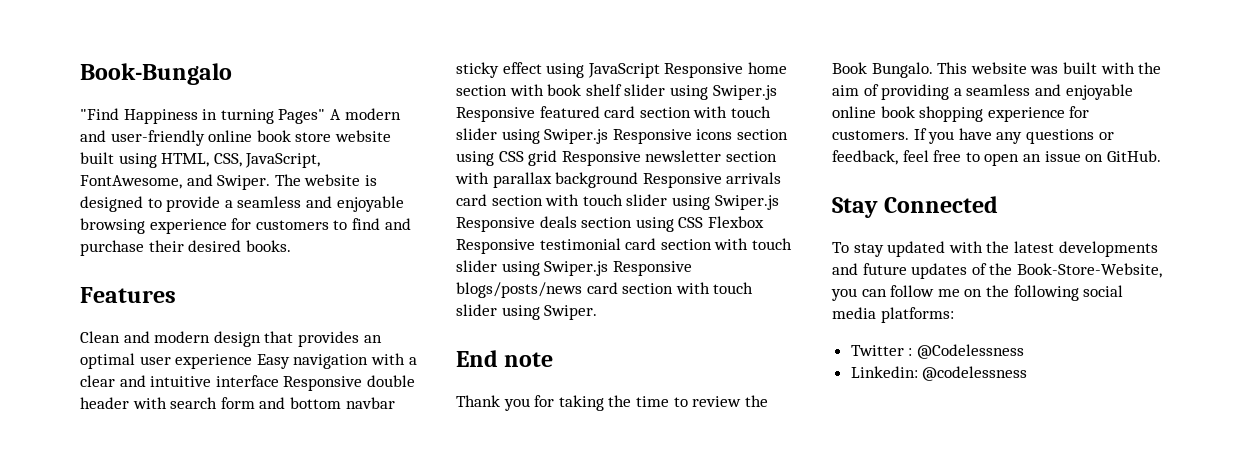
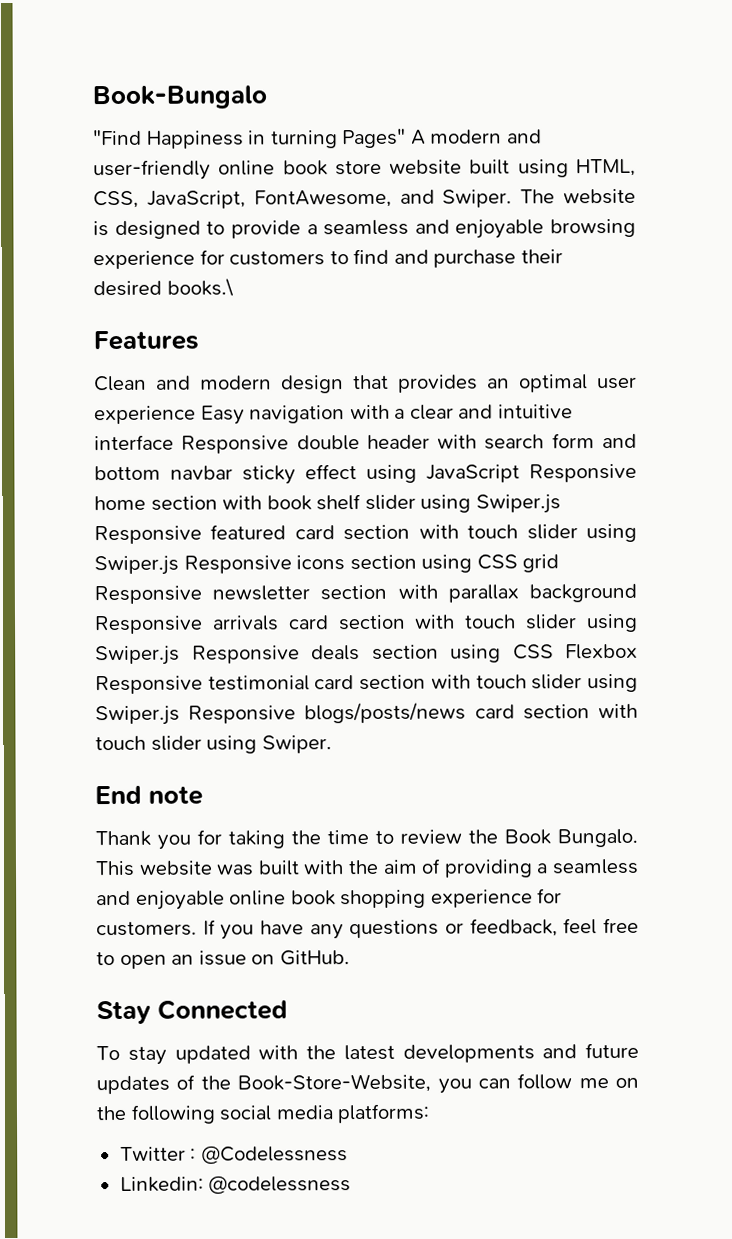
- The website is designed to provide a seamless and enjoyable browsing experience for customers to find and purchase their desired books.
+ The website is designed to provide a seamless and enjoyable browsing experience for customers to find and purchase their desired books.\

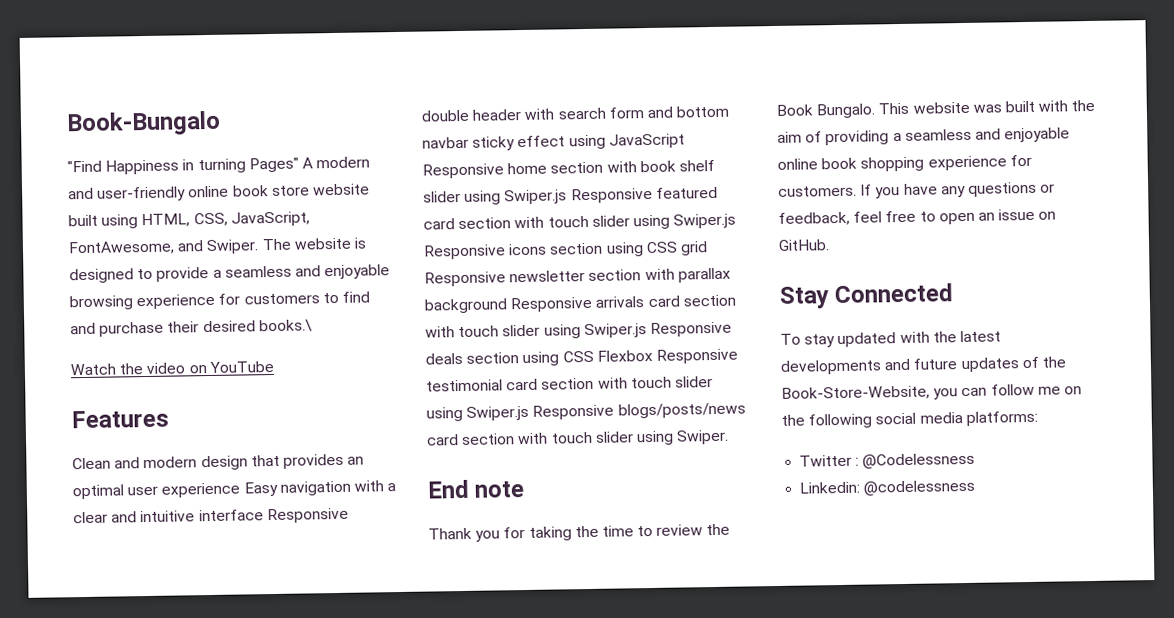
+ Watch the video on YouTube

